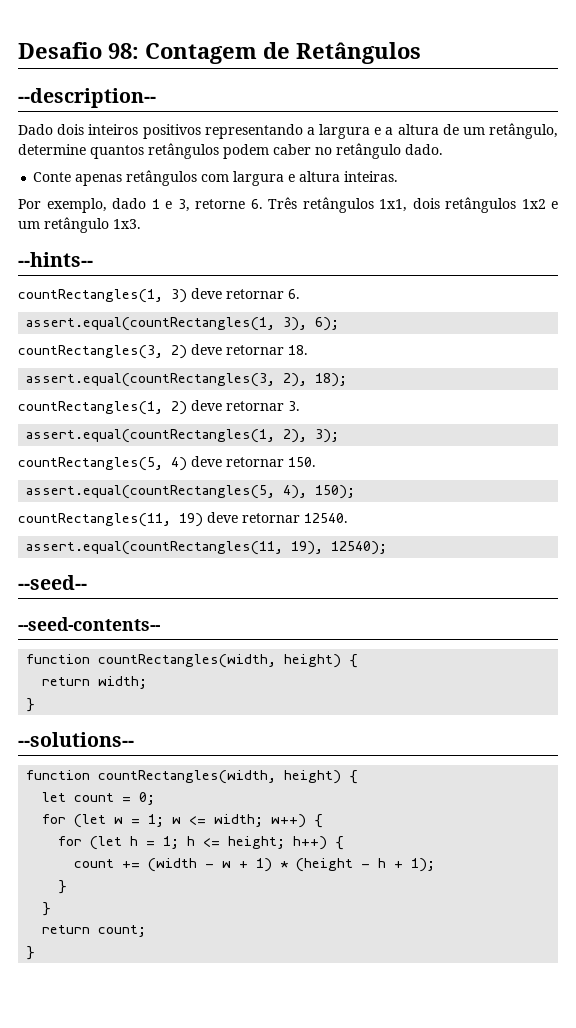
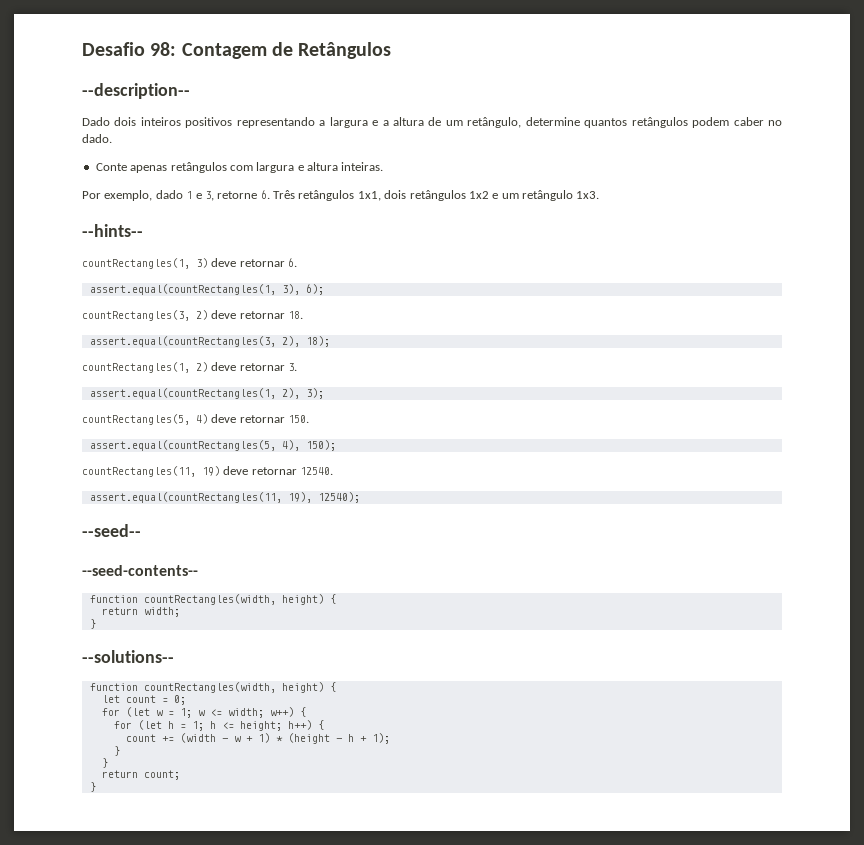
- Dado dois inteiros positivos representando a largura e a altura de um retângulo, determine quantos retângulos podem caber no retângulo dado.
+ Dado dois inteiros positivos representando a largura e a altura de um retângulo, determine quantos retângulos podem caber no dado.

